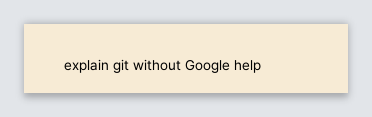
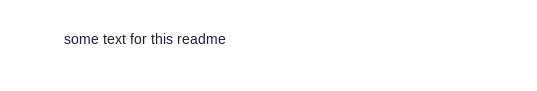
- explain git without Google help
+ some text for this readme

